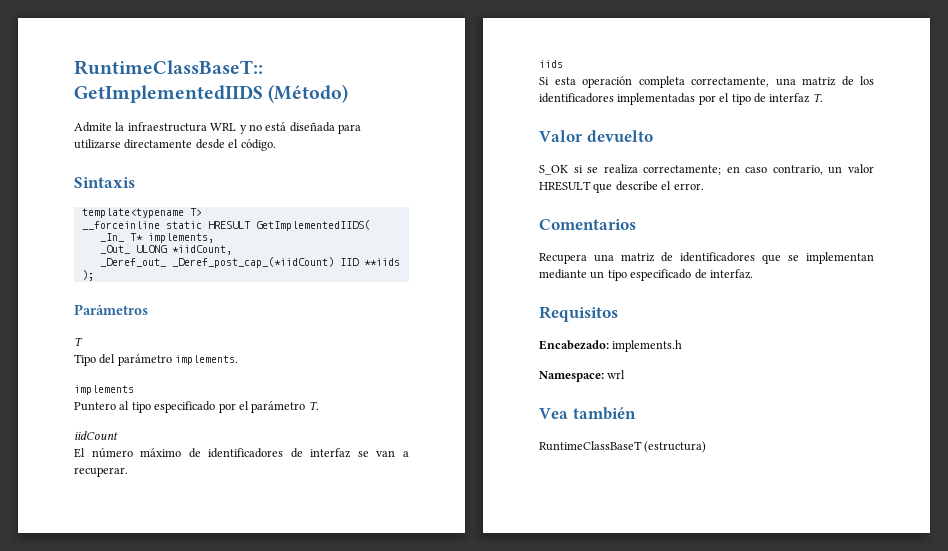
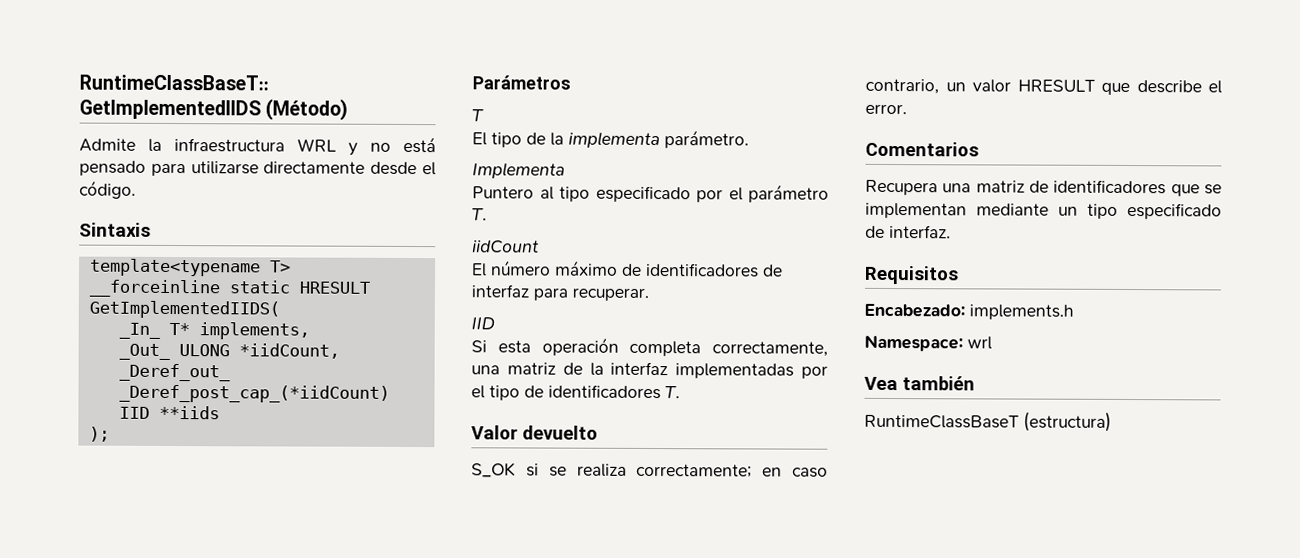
- Admite la infraestructura WRL y no está diseñada para utilizarse directamente desde el código.
+ Admite la infraestructura WRL y no está pensado para utilizarse directamente desde el código.
- Tipo del parámetro implements.
- implements
+ El tipo de la implementa parámetro.
+ Implementa
- El número máximo de identificadores de interfaz se van a recuperar.
- iids
+ El número máximo de identificadores de interfaz para recuperar.
+ IID
- Si esta operación completa correctamente, una matriz de los identificadores implementadas por el tipo de interfaz T.
+ Si esta operación completa correctamente, una matriz de la interfaz implementadas por el tipo de identificadores T.

